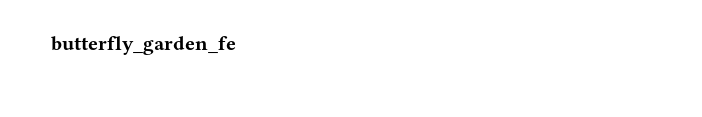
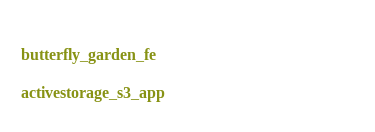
+ activestorage_s3_app

